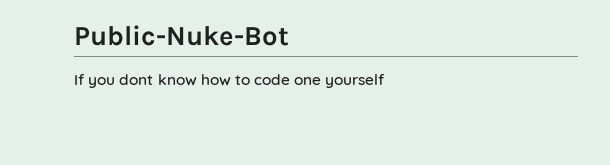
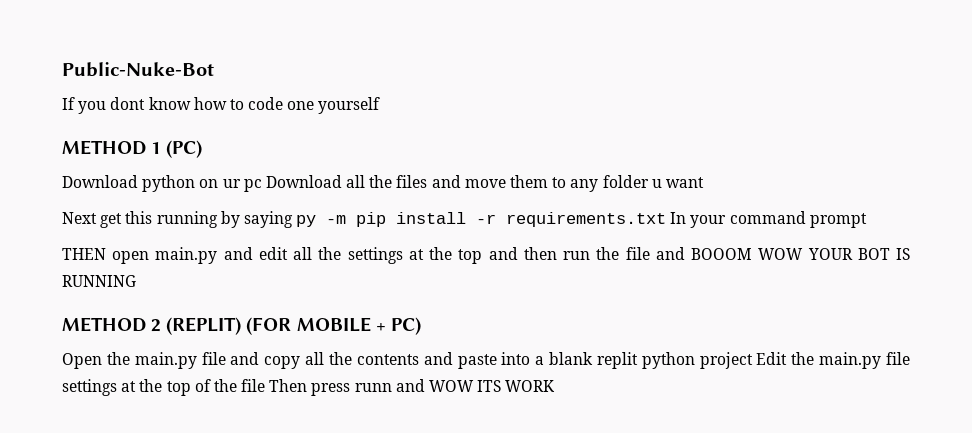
+ METHOD 1 (PC)
+ Download python on ur pc Download all the files and move them to any folder u want
+ Next get this running by saying py -m pip install -r requirements.txt In your command prompt
+ THEN open main.py and edit all the settings at the top and then run the file and BOOOM WOW YOUR BOT IS RUNNING
+ METHOD 2 (REPLIT) (FOR MOBILE + PC)
+ Open the main.py file and copy all the contents and paste into a blank replit python project Edit the main.py file settings at the top of the file Then press runn and WOW ITS WORK

